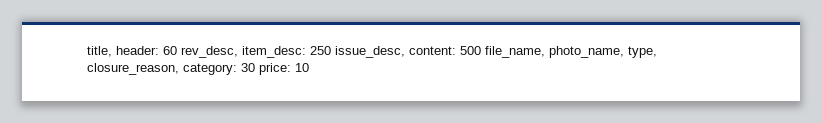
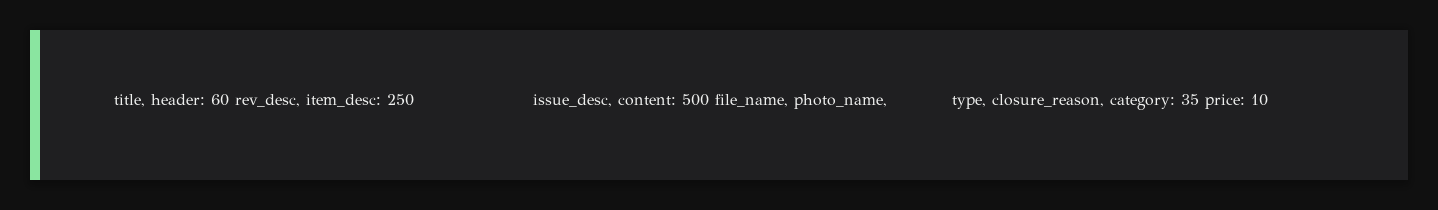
- title, header: 60 rev_desc, item_desc: 250 issue_desc, content: 500 file_name, photo_name, type, closure_reason, category: 30 price: 10
+ title, header: 60 rev_desc, item_desc: 250 issue_desc, content: 500 file_name, photo_name, type, closure_reason, category: 35 price: 10

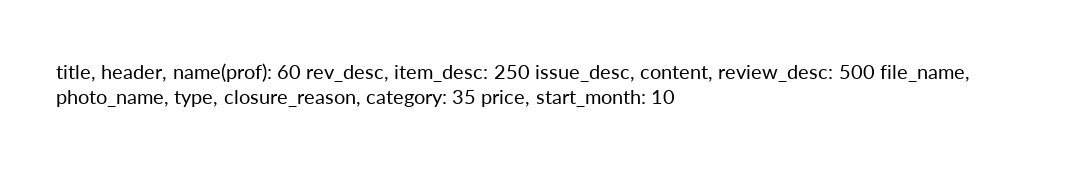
- title, header: 60 rev_desc, item_desc: 250 issue_desc, content: 500 file_name, photo_name, type, closure_reason, category: 35 price: 10
+ title, header, name(prof): 60 rev_desc, item_desc: 250 issue_desc, content, review_desc: 500 file_name, photo_name, type, closure_reason, category: 35 price, start_month: 10

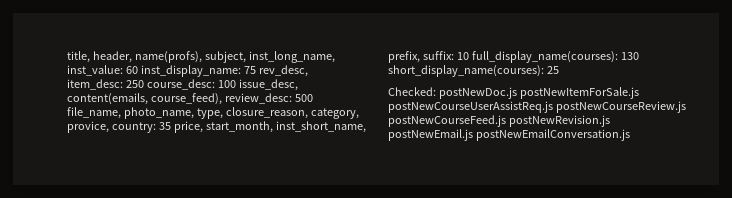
- title, header, name(prof): 60 rev_desc, item_desc: 250 issue_desc, content, review_desc: 500 file_name, photo_name, type, closure_reason, category: 35 price, start_month: 10
+ title, header, name(profs), subject, inst_long_name, inst_value: 60 inst_display_name: 75 rev_desc, item_desc: 250 course_desc: 100 issue_desc, content(emails, course_feed), review_desc: 500 file_name, photo_name, type, closure_reason, category, provice, country: 35 price, start_month, inst_short_name, prefix, suffix: 10 full_display_name(courses): 130 short_display_name(courses): 25
+ Checked: postNewDoc.js postNewItemForSale.js postNewCourseUserAssistReq.js postNewCourseReview.js postNewCourseFeed.js postNewRevision.js postNewEmail.js postNewEmailConversation.js

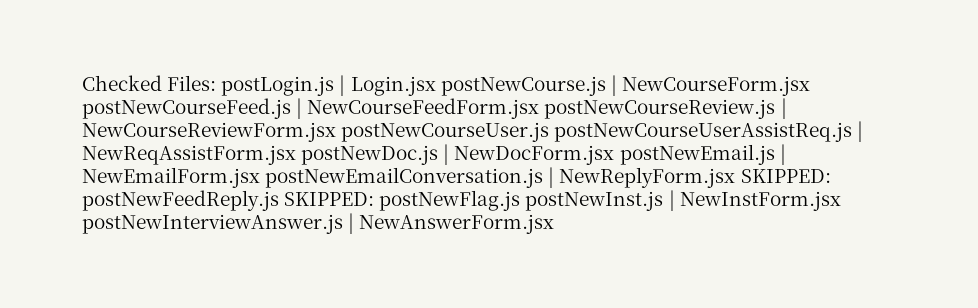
- title, header, name(profs), subject, inst_long_name, inst_value: 60 inst_display_name: 75 rev_desc, item_desc: 250 course_desc: 100 issue_desc, content(emails, course_feed), review_desc: 500 file_name, photo_name, type, closure_reason, category, provice, country: 35 price, start_month, inst_short_name, prefix, suffix: 10 full_display_name(courses): 130 short_display_name(courses): 25
- Checked: postNewDoc.js postNewItemForSale.js postNewCourseUserAssistReq.js postNewCourseReview.js postNewCourseFeed.js postNewRevision.js postNewEmail.js postNewEmailConversation.js
+ Checked Files: postLogin.js | Login.jsx postNewCourse.js | NewCourseForm.jsx postNewCourseFeed.js | NewCourseFeedForm.jsx postNewCourseReview.js | NewCourseReviewForm.jsx postNewCourseUser.js postNewCourseUserAssistReq.js | NewReqAssistForm.jsx postNewDoc.js | NewDocForm.jsx postNewEmail.js | NewEmailForm.jsx postNewEmailConversation.js | NewReplyForm.jsx SKIPPED: postNewFeedReply.js SKIPPED: postNewFlag.js postNewInst.js | NewInstForm.jsx postNewInterviewAnswer.js | NewAnswerForm.jsx

